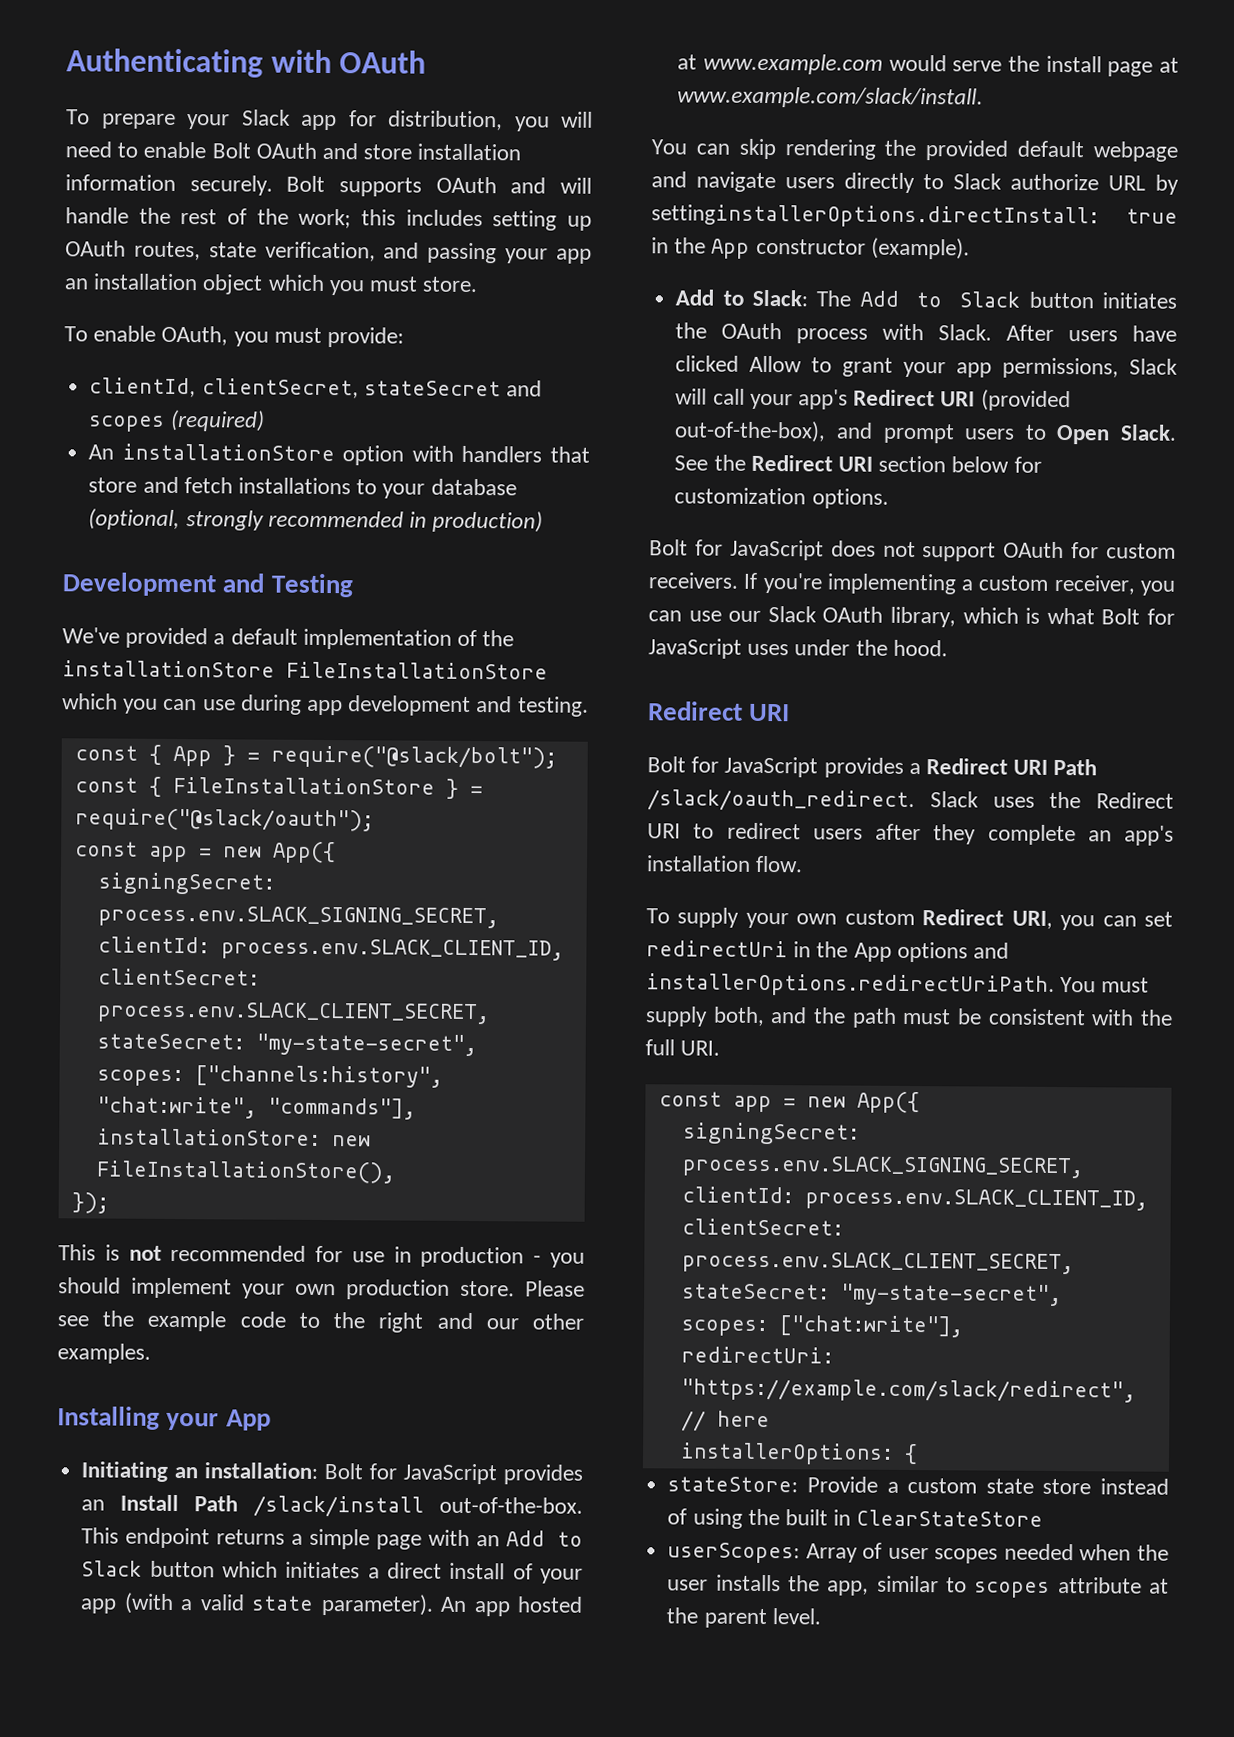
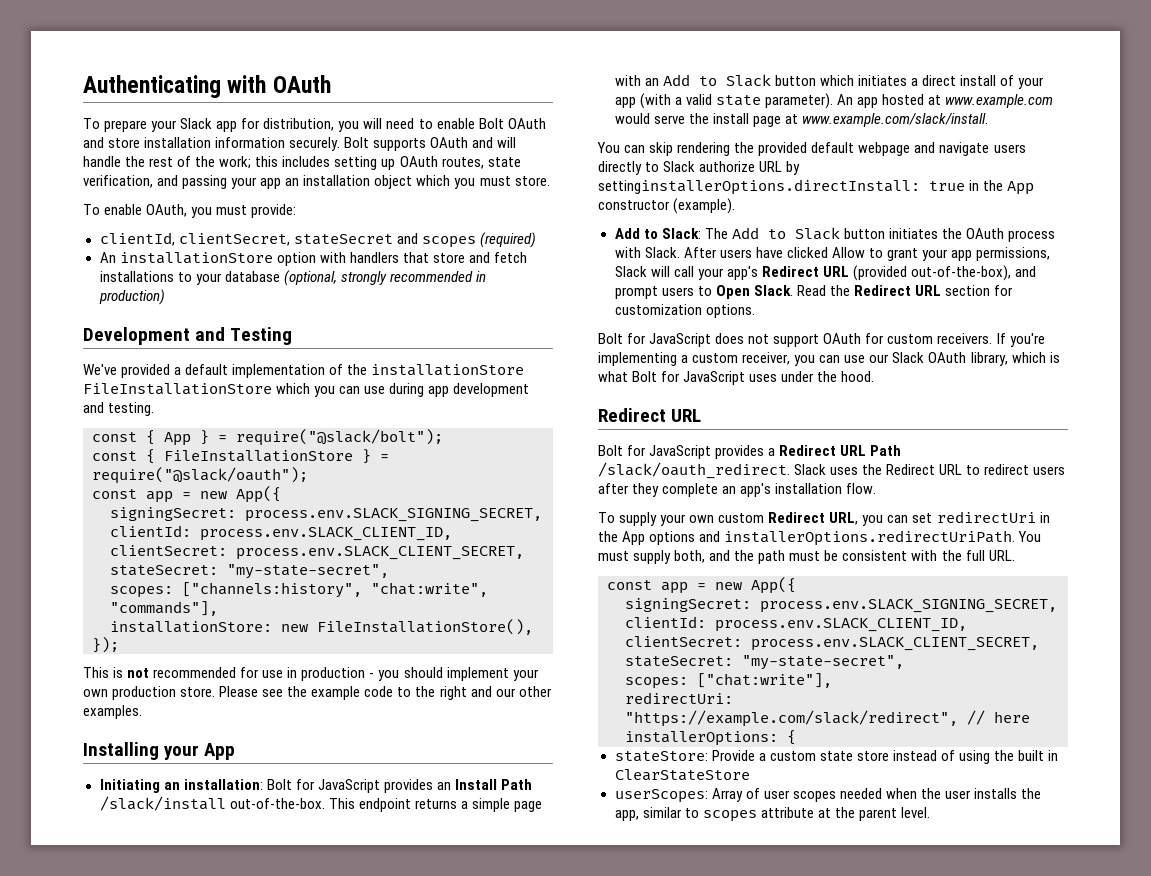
- After users have clicked Allow to grant your app permissions, Slack will call your app's Redirect URI (provided out-of-the-box), and prompt users to Open Slack.
+ After users have clicked Allow to grant your app permissions, Slack will call your app's Redirect URL (provided out-of-the-box), and prompt users to Open Slack.
- See the Redirect URI section below for customization options.
+ Read the Redirect URL section for customization options.
  If you're implementing a custom receiver, you can use our Slack OAuth library, which is what Bolt for JavaScript uses under the hood.
- Redirect URI
+ Redirect URL
- Bolt for JavaScript provides a Redirect URI Path /slack/oauth_redirect.
+ Bolt for JavaScript provides a Redirect URL Path /slack/oauth_redirect.
- Slack uses the Redirect URI to redirect users after they complete an app's installation flow.
+ Slack uses the Redirect URL to redirect users after they complete an app's installation flow.
- To supply your own custom Redirect URI, you can set redirectUri in the App options and installerOptions.redirectUriPath. You must supply both, and the path must be consistent with the full URI.
+ To supply your own custom Redirect URL, you can set redirectUri in the App options and installerOptions.redirectUriPath. You must supply both, and the path must be consistent with the full URL.

